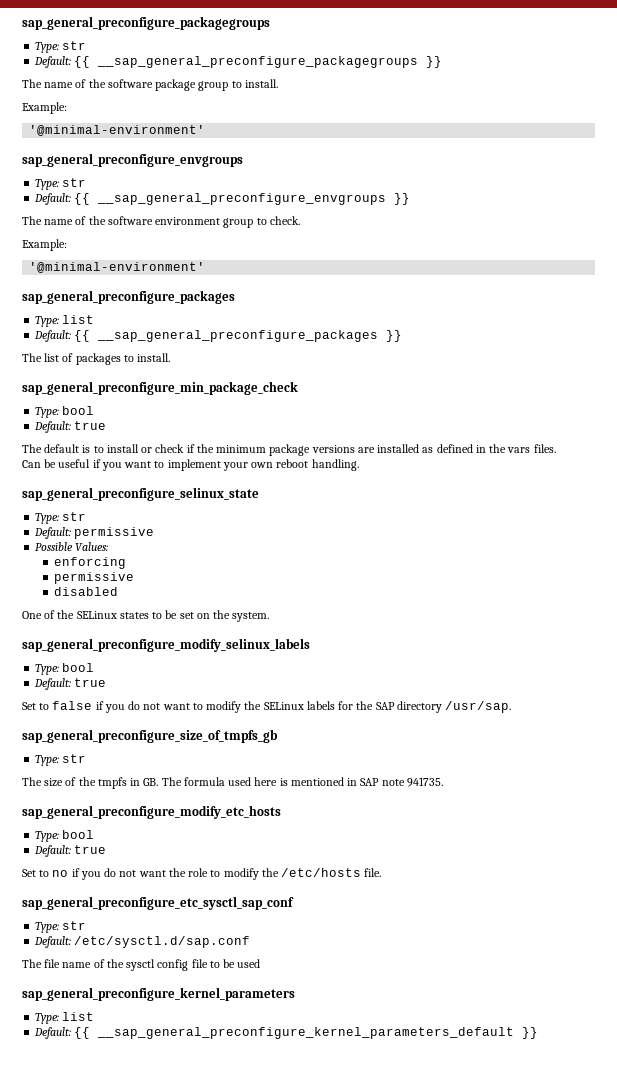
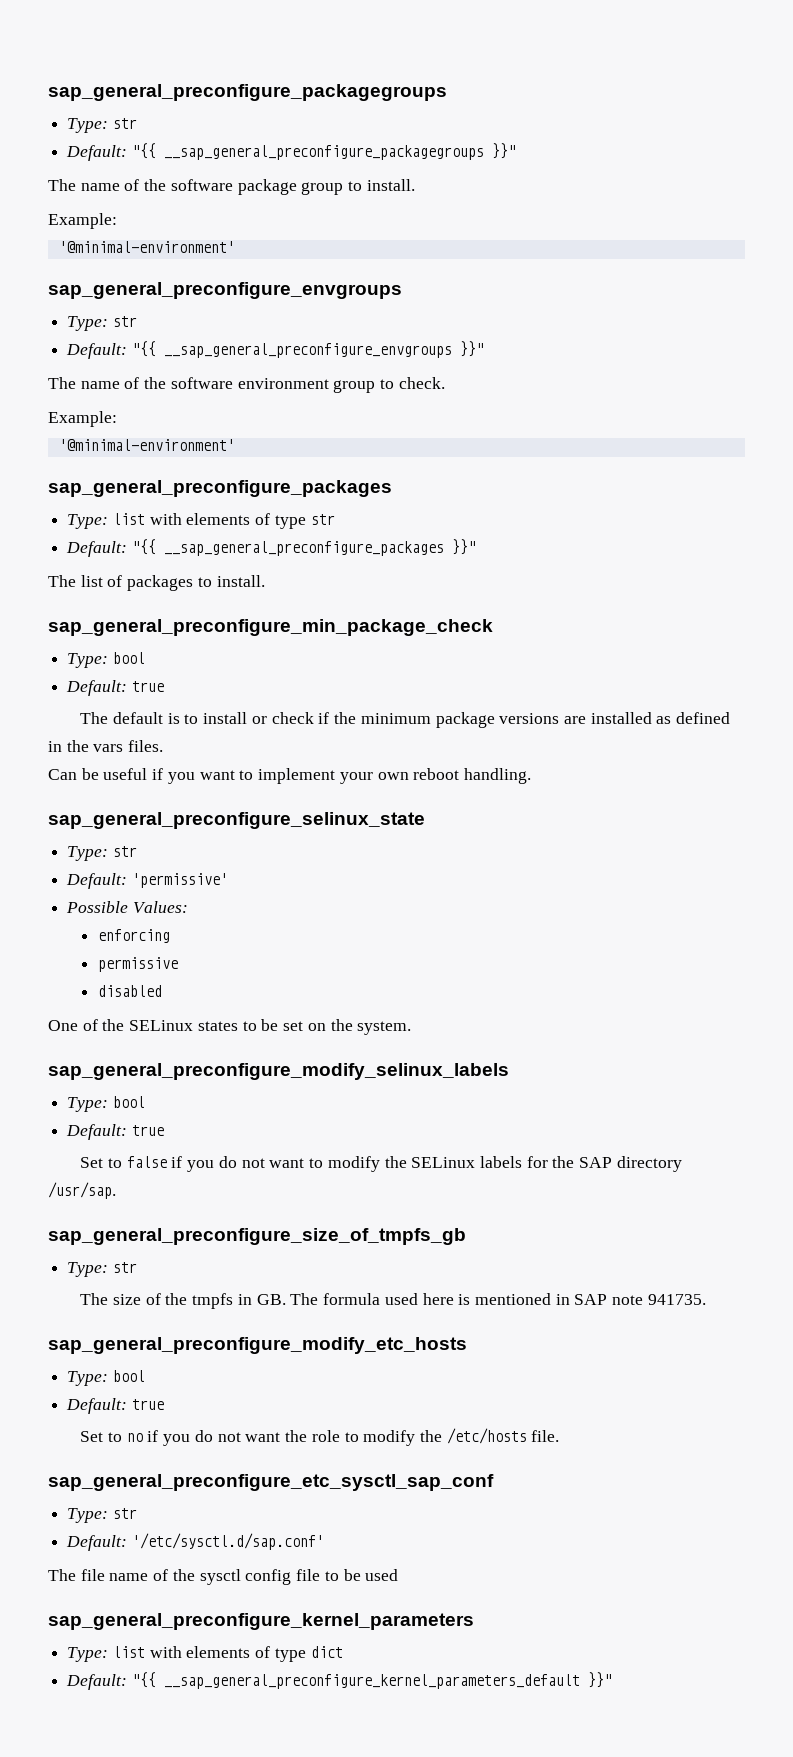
- Default: {{ __sap_general_preconfigure_packagegroups }}
+ Default: "{{ __sap_general_preconfigure_packagegroups }}"
- Default: {{ __sap_general_preconfigure_envgroups }}
+ Default: "{{ __sap_general_preconfigure_envgroups }}"
  sap_general_preconfigure_packages
- Type: list
- Default: {{ __sap_general_preconfigure_packages }}
+ Type: list with elements of type str
+ Default: "{{ __sap_general_preconfigure_packages }}"
- Default: permissive
+ Default: 'permissive'
- Default: /etc/sysctl.d/sap.conf
+ Default: '/etc/sysctl.d/sap.conf'
  sap_general_preconfigure_kernel_parameters
- Type: list
- Default: {{ __sap_general_preconfigure_kernel_parameters_default }}
+ Type: list with elements of type dict
+ Default: "{{ __sap_general_preconfigure_kernel_parameters_default }}"

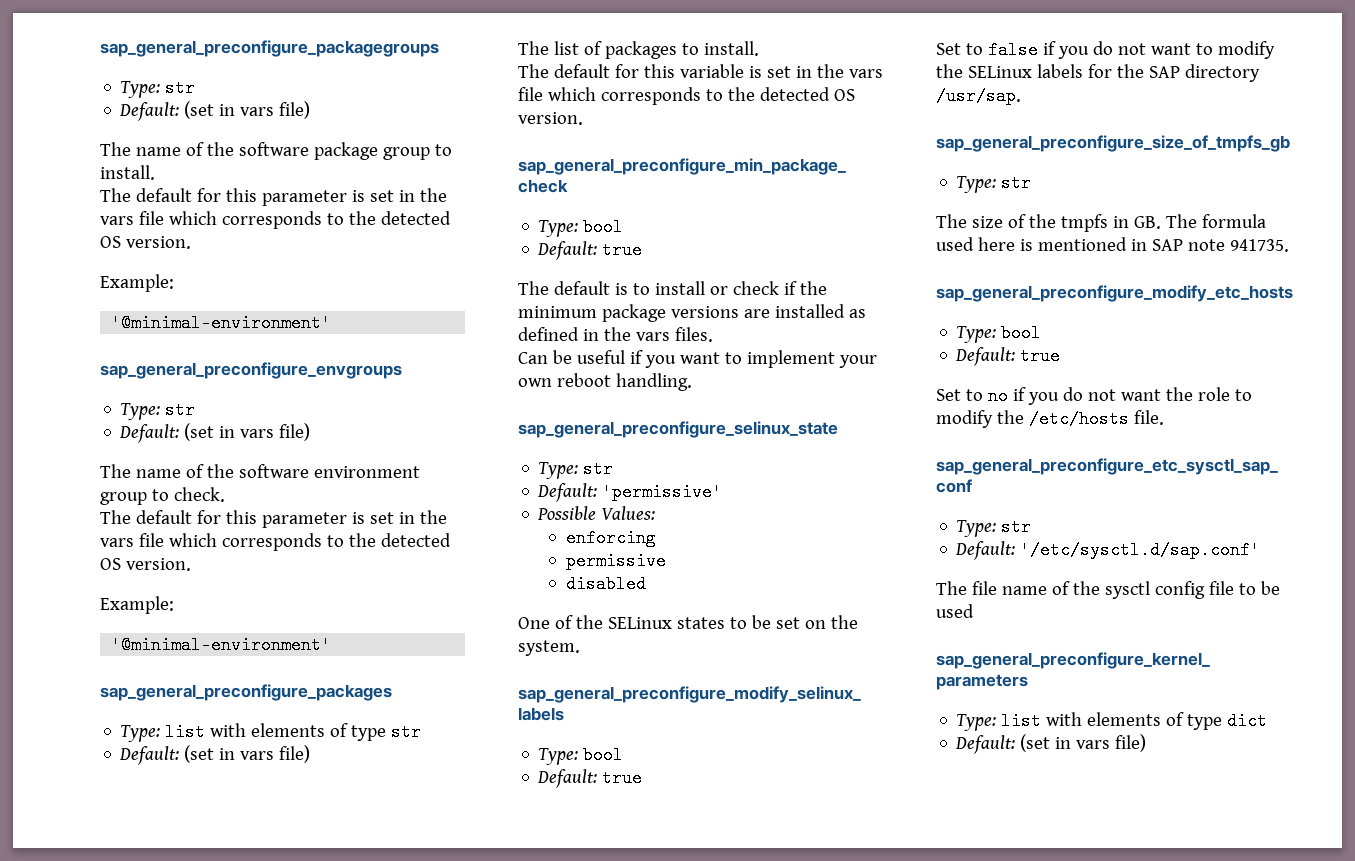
  sap_general_preconfigure_packagegroups
  Type: str
- Default: "{{ __sap_general_preconfigure_packagegroups }}"
+ Default: (set in vars file)
  The name of the software package group to install.
+ The default for this parameter is set in the vars file which corresponds to the detected OS version.
  sap_general_preconfigure_envgroups
  Type: str
- Default: "{{ __sap_general_preconfigure_envgroups }}"
+ Default: (set in vars file)
  The name of the software environment group to check.
+ The default for this parameter is set in the vars file which corresponds to the detected OS version.
  Type: list with elements of type str
- Default: "{{ __sap_general_preconfigure_packages }}"
+ Default: (set in vars file)
+ The default for this variable is set in the vars file which corresponds to the detected OS version.
  Type: list with elements of type dict
- Default: "{{ __sap_general_preconfigure_kernel_parameters_default }}"
+ Default: (set in vars file)

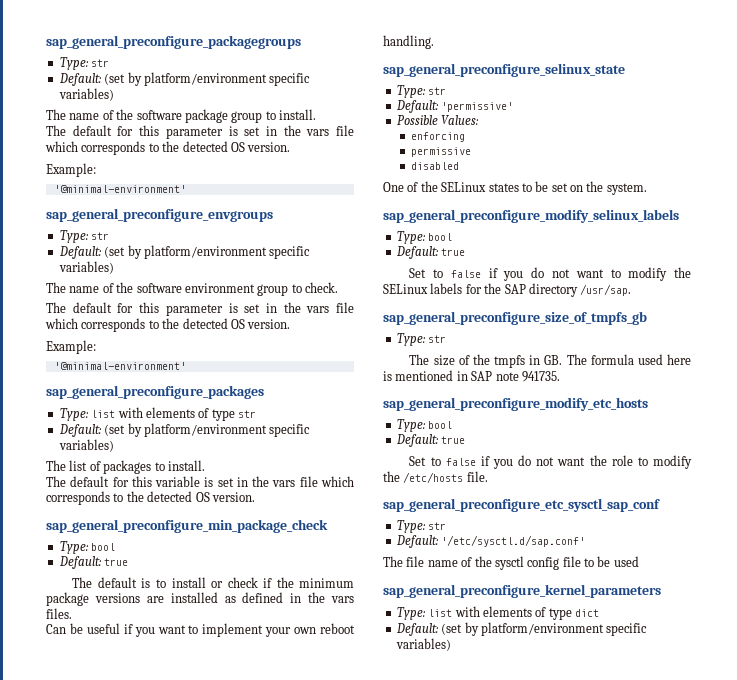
  sap_general_preconfigure_packagegroups
  Type: str
- Default: (set in vars file)
+ Default: (set by platform/environment specific variables)
  sap_general_preconfigure_envgroups
  Type: str
- Default: (set in vars file)
+ Default: (set by platform/environment specific variables)
  Type: list with elements of type str
- Default: (set in vars file)
+ Default: (set by platform/environment specific variables)
- Set to no if you do not want the role to modify the /etc/hosts file.
+ Set to false if you do not want the role to modify the /etc/hosts file.
  Type: list with elements of type dict
- Default: (set in vars file)
+ Default: (set by platform/environment specific variables)

